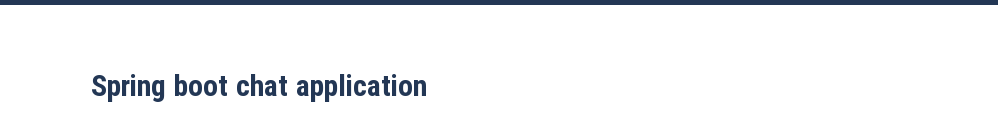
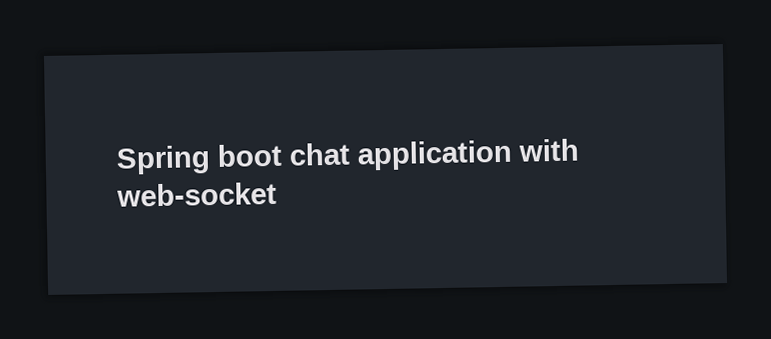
- Spring boot chat application
+ Spring boot chat application with web-socket

